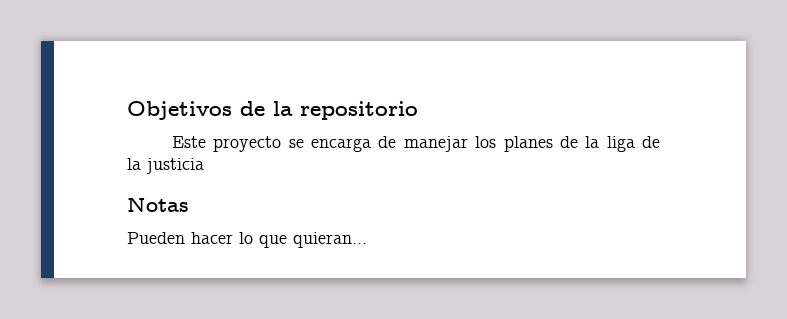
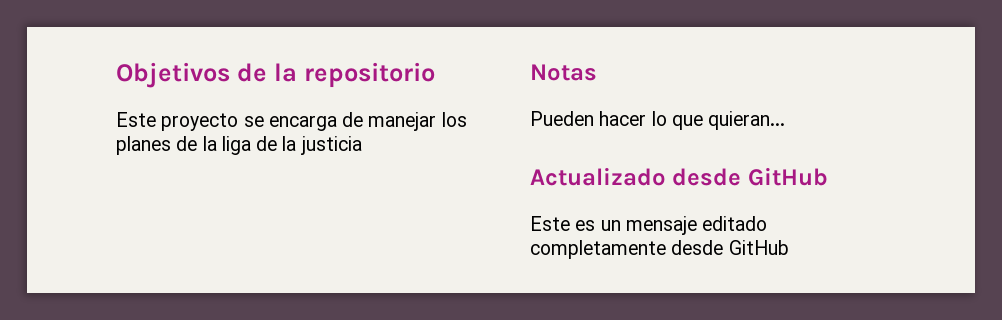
+ Actualizado desde GitHub
+ Este es un mensaje editado completamente desde GitHub

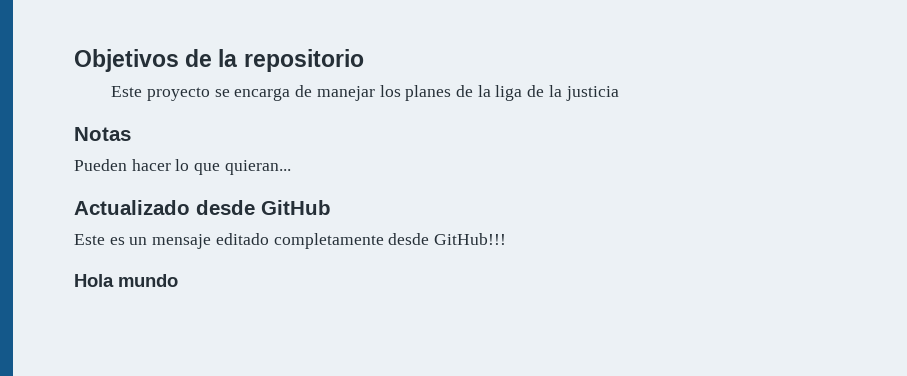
- Este es un mensaje editado completamente desde GitHub
+ Este es un mensaje editado completamente desde GitHub!!!
+ Hola mundo

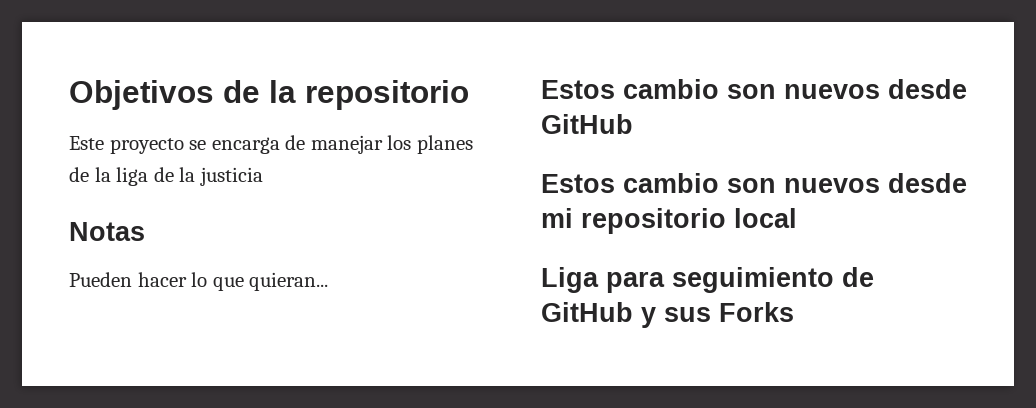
- Actualizado desde GitHub
- Este es un mensaje editado completamente desde GitHub!!!
- Hola mundo
+ Estos cambio son nuevos desde GitHub
+ Estos cambio son nuevos desde mi repositorio local
+ Liga para seguimiento de GitHub y sus Forks

